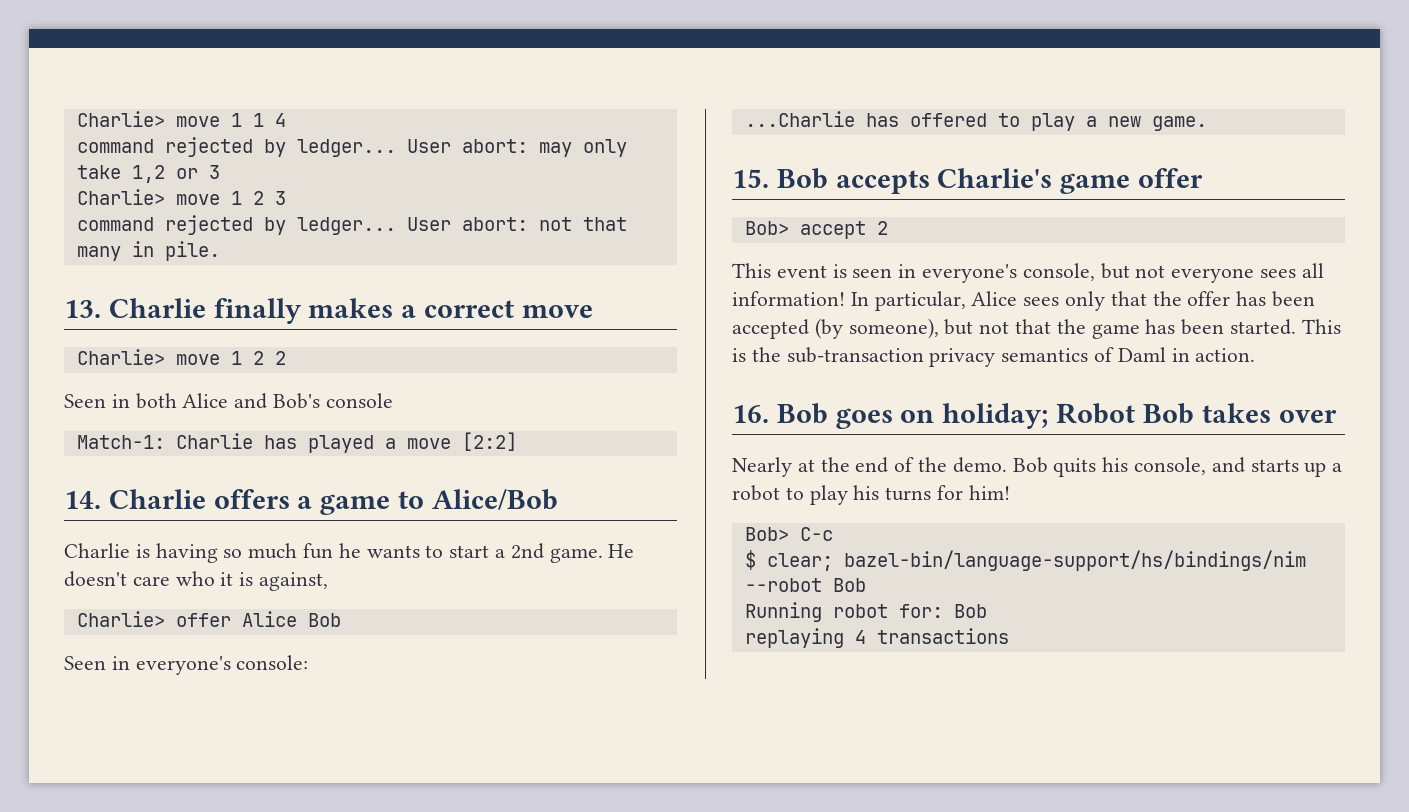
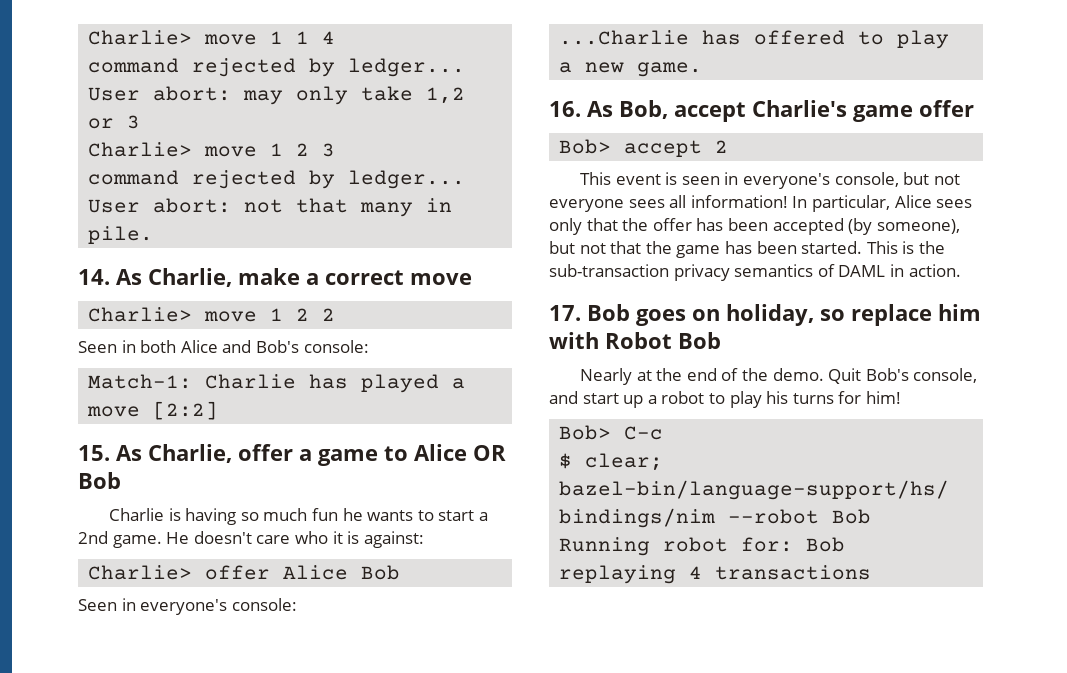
- 13. Charlie finally makes a correct move
+ 14. As Charlie, make a correct move
- Seen in both Alice and Bob's console
+ Seen in both Alice and Bob's console:
- 14. Charlie offers a game to Alice/Bob
+ 15. As Charlie, offer a game to Alice OR Bob
- He doesn't care who it is against,
+ He doesn't care who it is against:
- 15. Bob accepts Charlie's game offer
+ 16. As Bob, accept Charlie's game offer
- This is the sub-transaction privacy semantics of Daml in action.
+ This is the sub-transaction privacy semantics of DAML in action.
- 16. Bob goes on holiday; Robot Bob takes over
+ 17. Bob goes on holiday, so replace him with Robot Bob
- Bob quits his console, and starts up a robot to play his turns for him!
+ Quit Bob's console, and start up a robot to play his turns for him!

